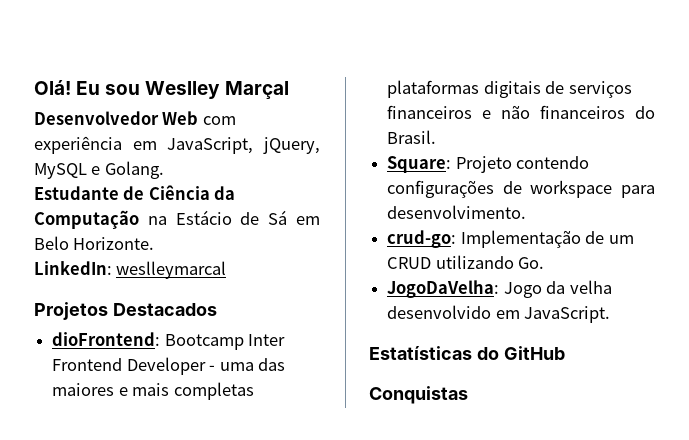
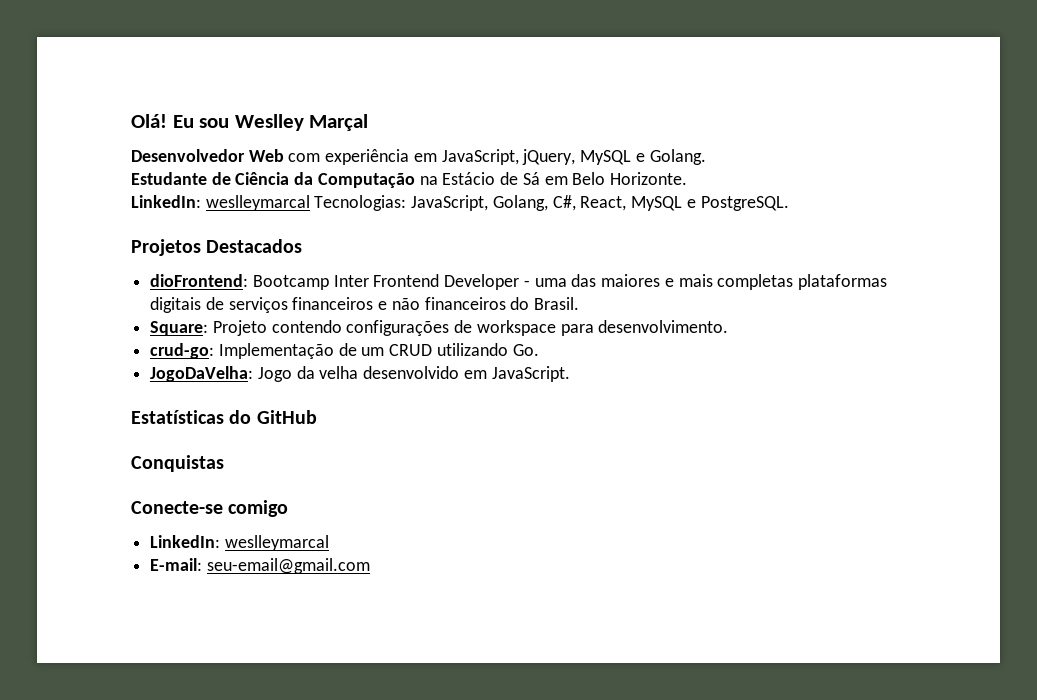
- LinkedIn: weslleymarcal
+ LinkedIn: weslleymarcal Tecnologias: JavaScript, Golang, C#, React, MySQL e PostgreSQL.
+ Conecte-se comigo
+ LinkedIn: weslleymarcal
+ E-mail: seu-email@gmail.com

